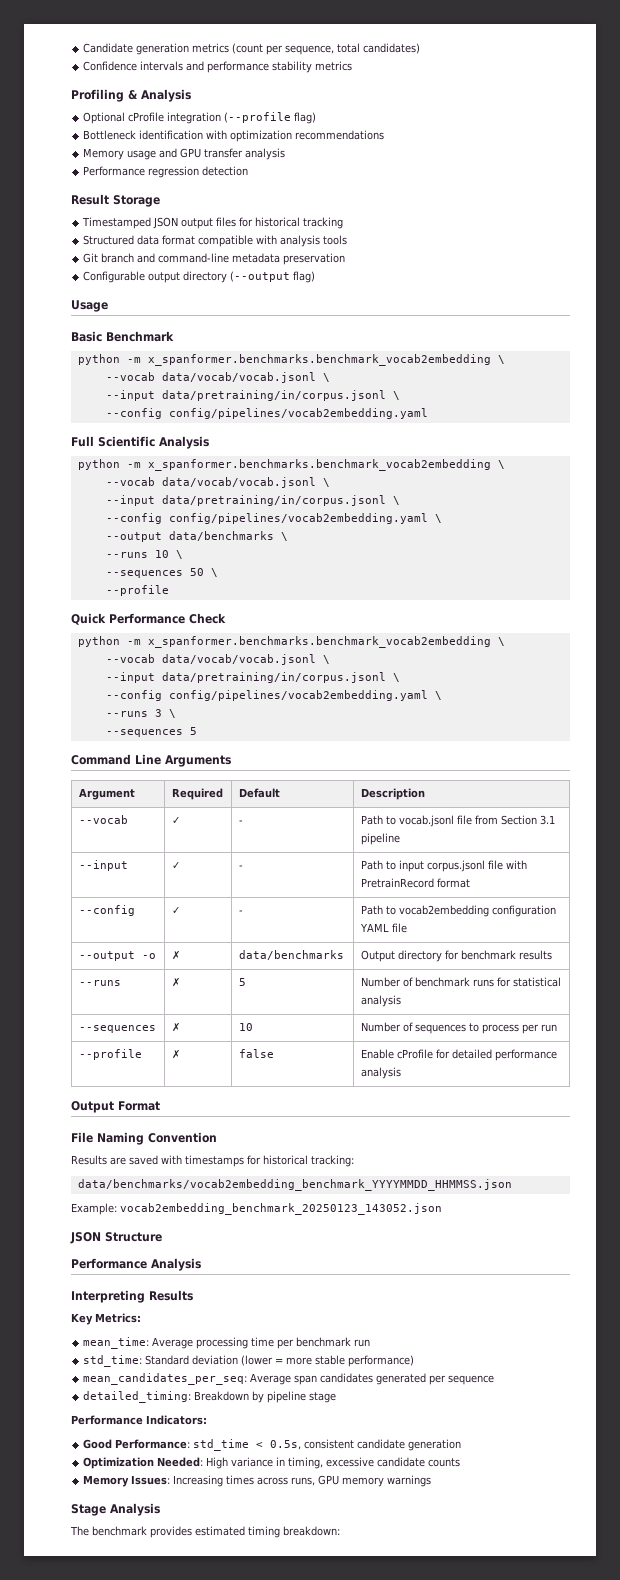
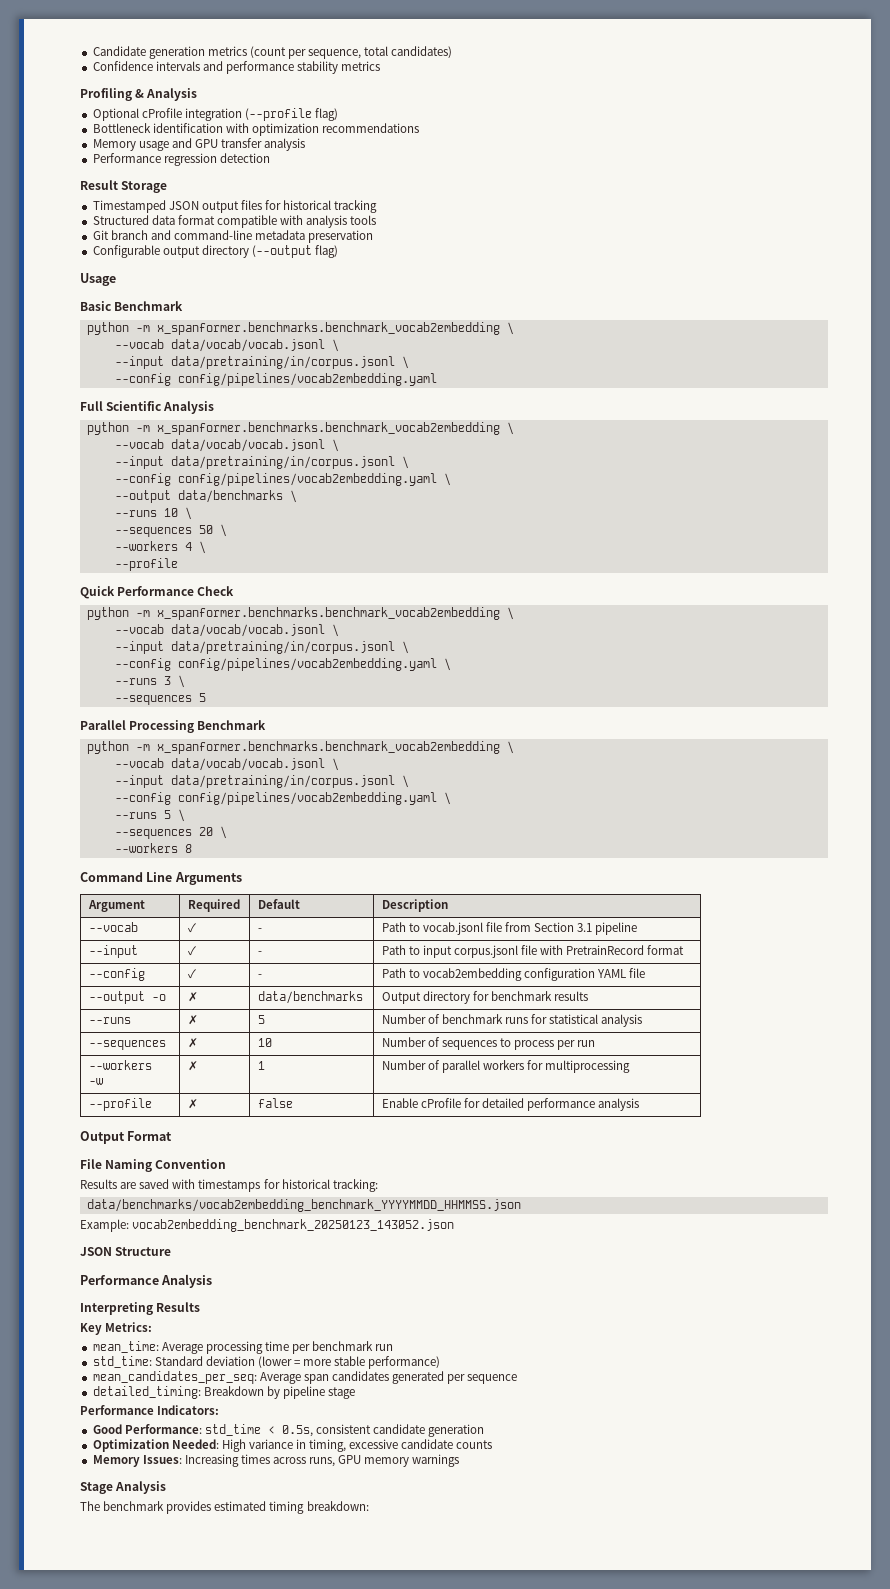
+ --workers 4 \
+ Parallel Processing Benchmark
+ python -m x_spanformer.benchmarks.benchmark_vocab2embedding \
+ --vocab data/vocab/vocab.jsonl \
+ --input data/pretraining/in/corpus.jsonl \
+ --config config/pipelines/vocab2embedding.yaml \
+ --runs 5 \
+ --sequences 20 \
+ --workers 8
+ --workers -w | ✗ | 1 | Number of parallel workers for multiprocessing

